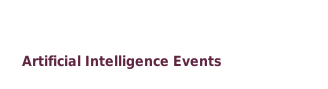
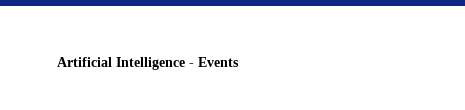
- Artificial Intelligence Events
+ Artificial Intelligence - Events

